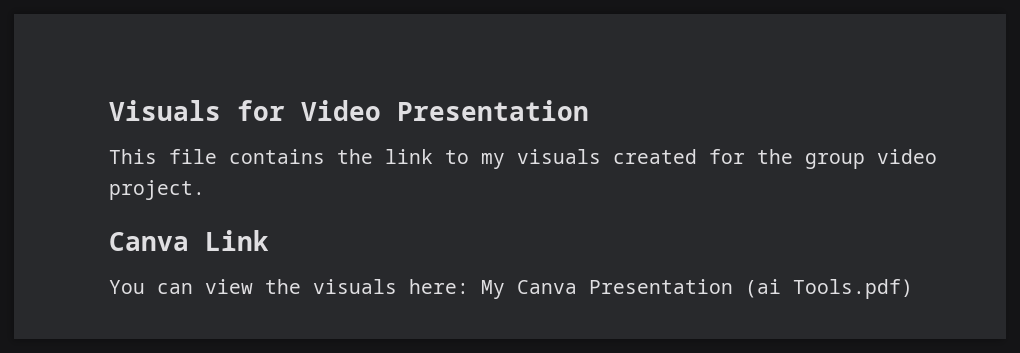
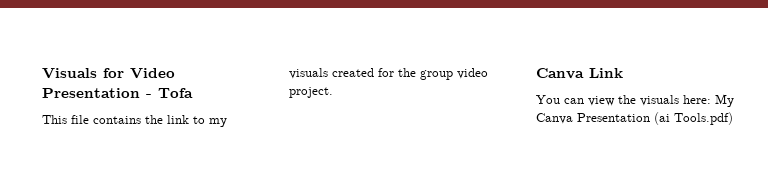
- Visuals for Video Presentation
+ Visuals for Video Presentation - Tofa

